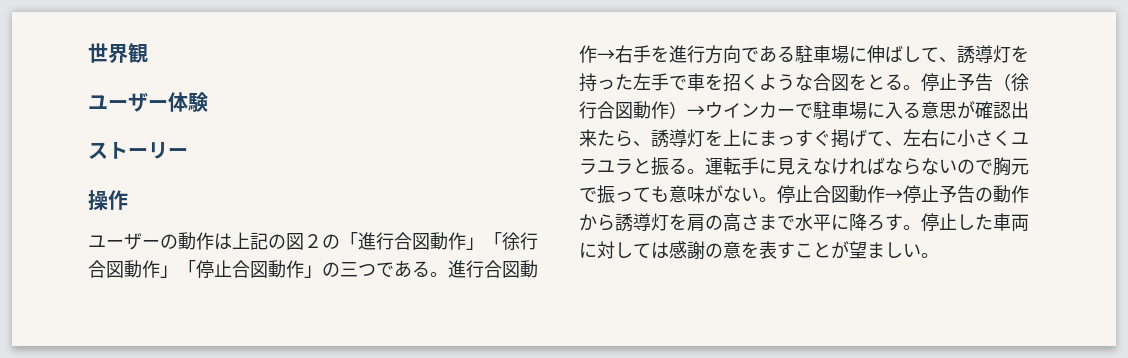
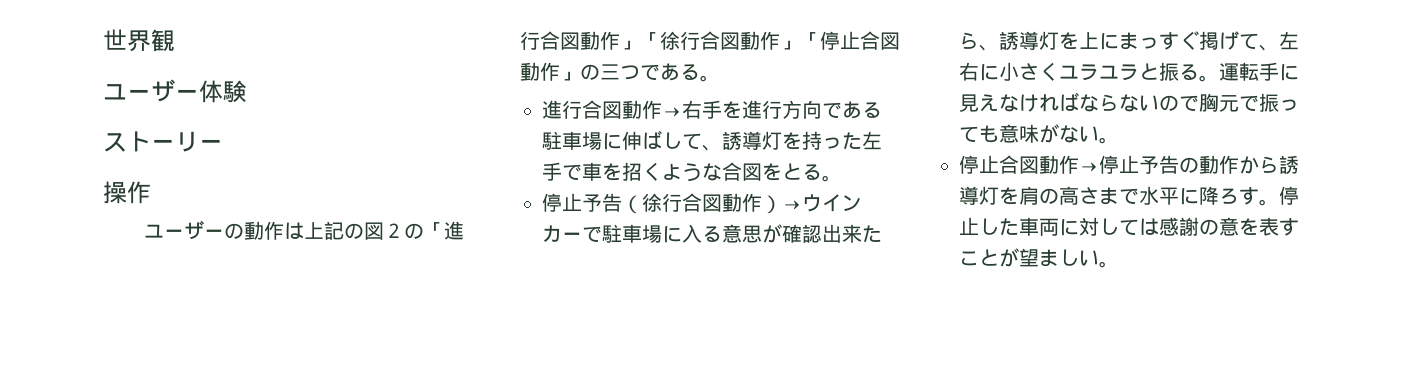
- ユーザーの動作は上記の図２の「進行合図動作」「徐行合図動作」「停止合図動作」の三つである。進行合図動作→右手を進行方向である駐車場に伸ばして、誘導灯を持った左手で車を招くような合図をとる。停止予告（徐行合図動作）→ウインカーで駐車場に入る意思が確認出来たら、誘導灯を上にまっすぐ掲げて、左右に小さくユラユラと振る。
+ ユーザーの動作は上記の図２の「進行合図動作」「徐行合図動作」「停止合図動作」の三つである。
+ 進行合図動作→右手を進行方向である駐車場に伸ばして、誘導灯を持った左手で車を招くような合図をとる。
+ 停止予告（徐行合図動作）→ウインカーで駐車場に入る意思が確認出来たら、誘導灯を上にまっすぐ掲げて、左右に小さくユラユラと振る。
- 運転手に見えなければならないので胸元で振っても意味がない。停止合図動作→停止予告の動作から誘導灯を肩の高さまで水平に降ろす。
+ 運転手に見えなければならないので胸元で振っても意味がない。
+ 停止合図動作→停止予告の動作から誘導灯を肩の高さまで水平に降ろす。

